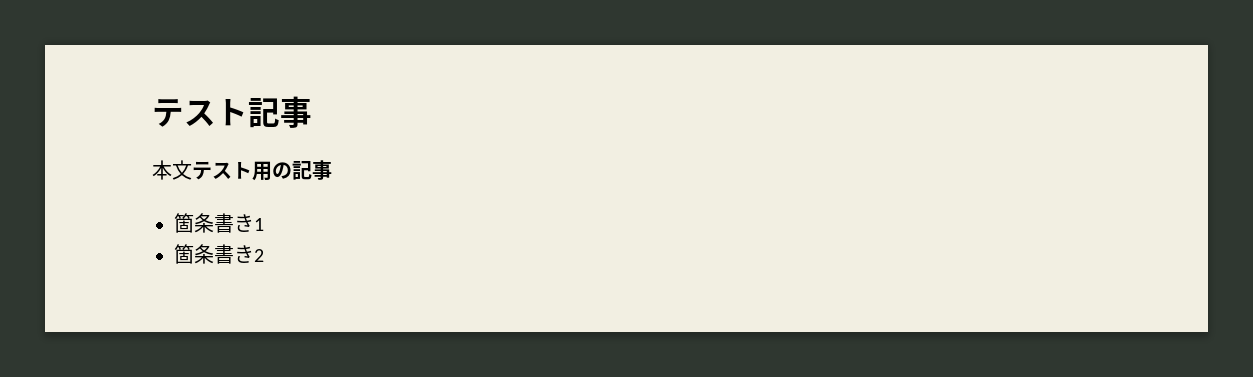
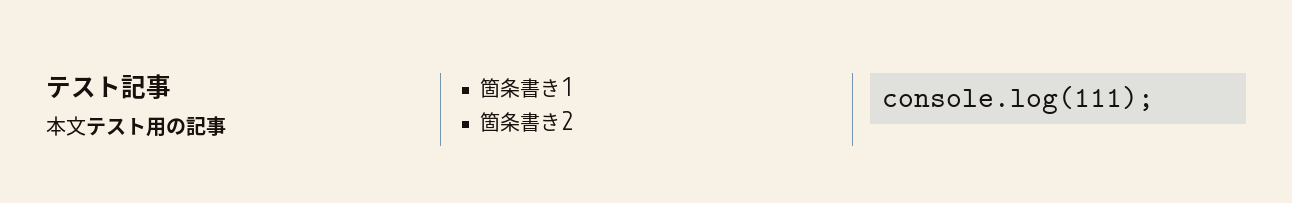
+ console.log(111);

